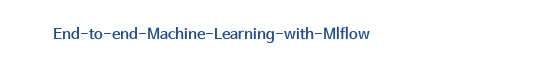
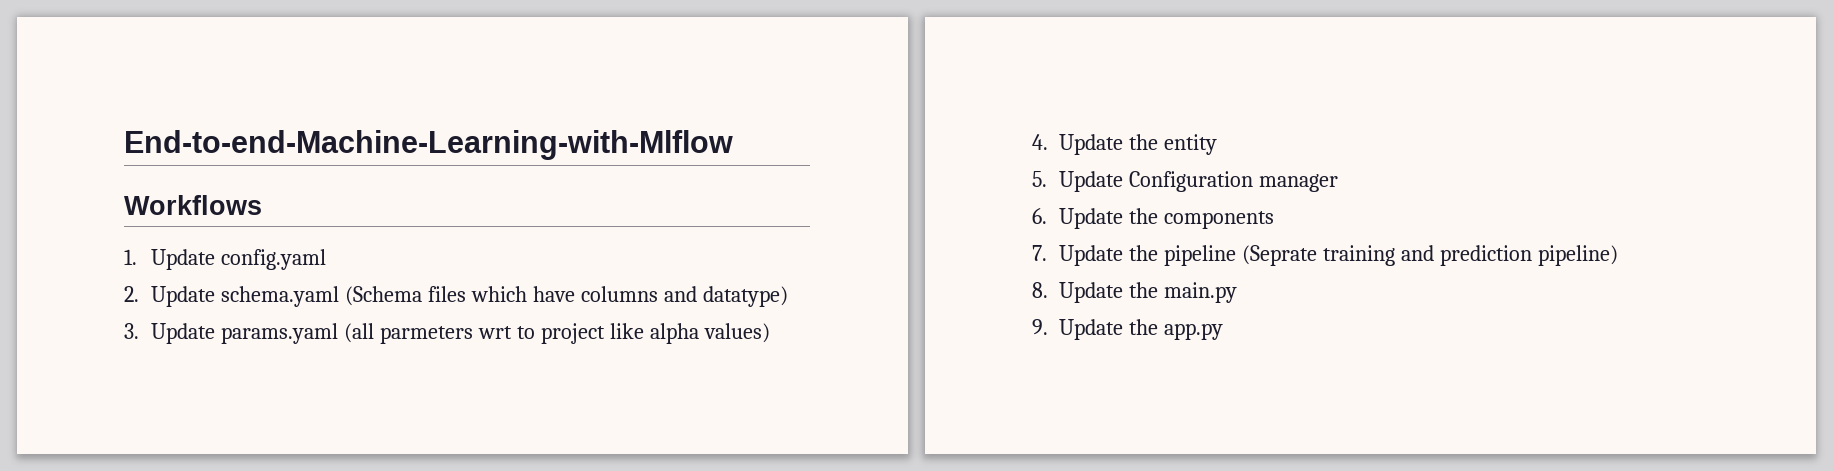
+ Workflows
+ 1. Update config.yaml
+ 2. Update schema.yaml (Schema files which have columns and datatype)
+ 3. Update params.yaml (all parmeters wrt to project like alpha values)
+ 4. Update the entity
+ 5. Update Configuration manager
+ 6. Update the components
+ 7. Update the pipeline (Seprate training and prediction pipeline)
+ 8. Update the main.py
+ 9. Update the app.py

